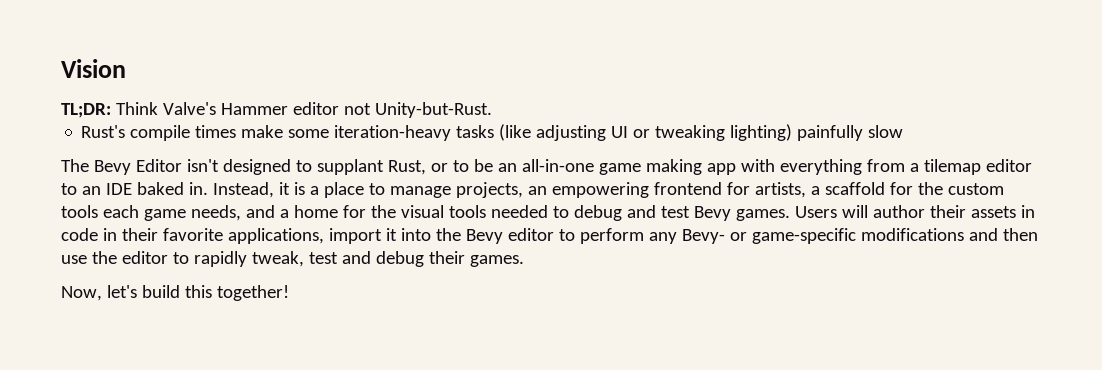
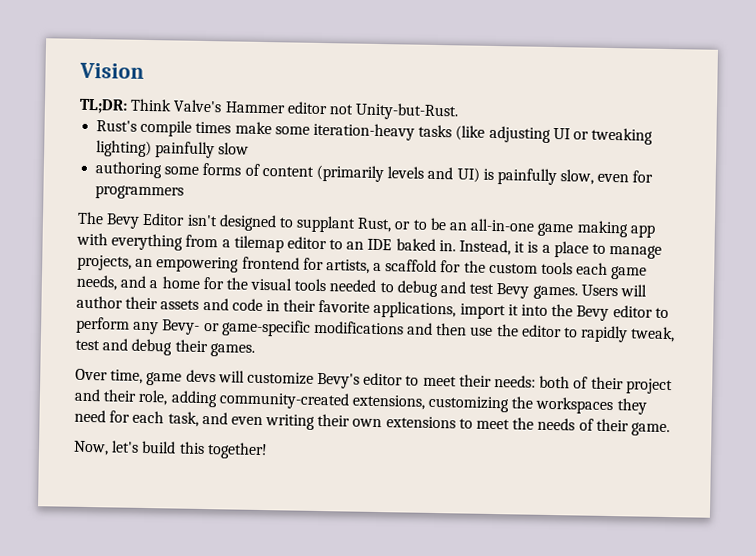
+ authoring some forms of content (primarily levels and UI) is painfully slow, even for programmers
- Users will author their assets in code in their favorite applications, import it into the Bevy editor to perform any Bevy- or game-specific modifications and then use the editor to rapidly tweak, test and debug their games.
+ Users will author their assets and code in their favorite applications, import it into the Bevy editor to perform any Bevy- or game-specific modifications and then use the editor to rapidly tweak, test and debug their games.
+ Over time, game devs will customize Bevy's editor to meet their needs: both of their project and their role, adding community-created extensions, customizing the workspaces they need for each task, and even writing their own extensions to meet the needs of their game.

